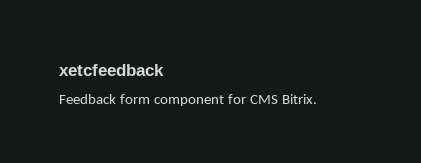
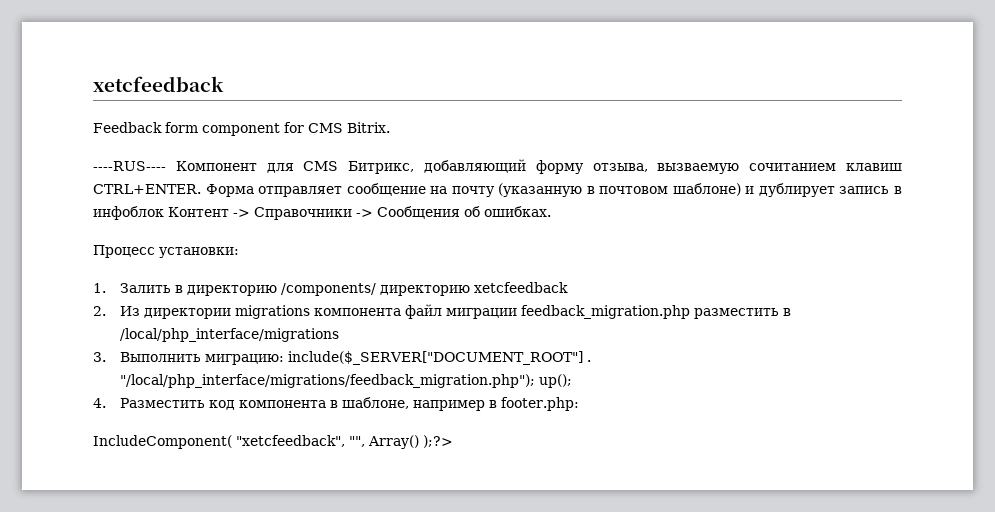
+ ----RUS---- Компонент для CMS Битрикс, добавляющий форму отзыва, вызваемую сочитанием клавиш CTRL+ENTER. Форма отправляет сообщение на почту (указанную в почтовом шаблоне) и дублирует запись в инфоблок Контент -> Справочники -> Сообщения об ошибках.
+ Процесс установки:
+ 1. Залить в директорию /components/ директорию xetcfeedback
+ 2. Из директории migrations компонента файл миграции feedback_migration.php разместить в /local/php_interface/migrations
+ 3. Выполнить миграцию: include($_SERVER["DOCUMENT_ROOT"] . "/local/php_interface/migrations/feedback_migration.php"); up();
+ 4. Разместить код компонента в шаблоне, например в footer.php:
+ IncludeComponent( "xetcfeedback", "", Array() );?>

